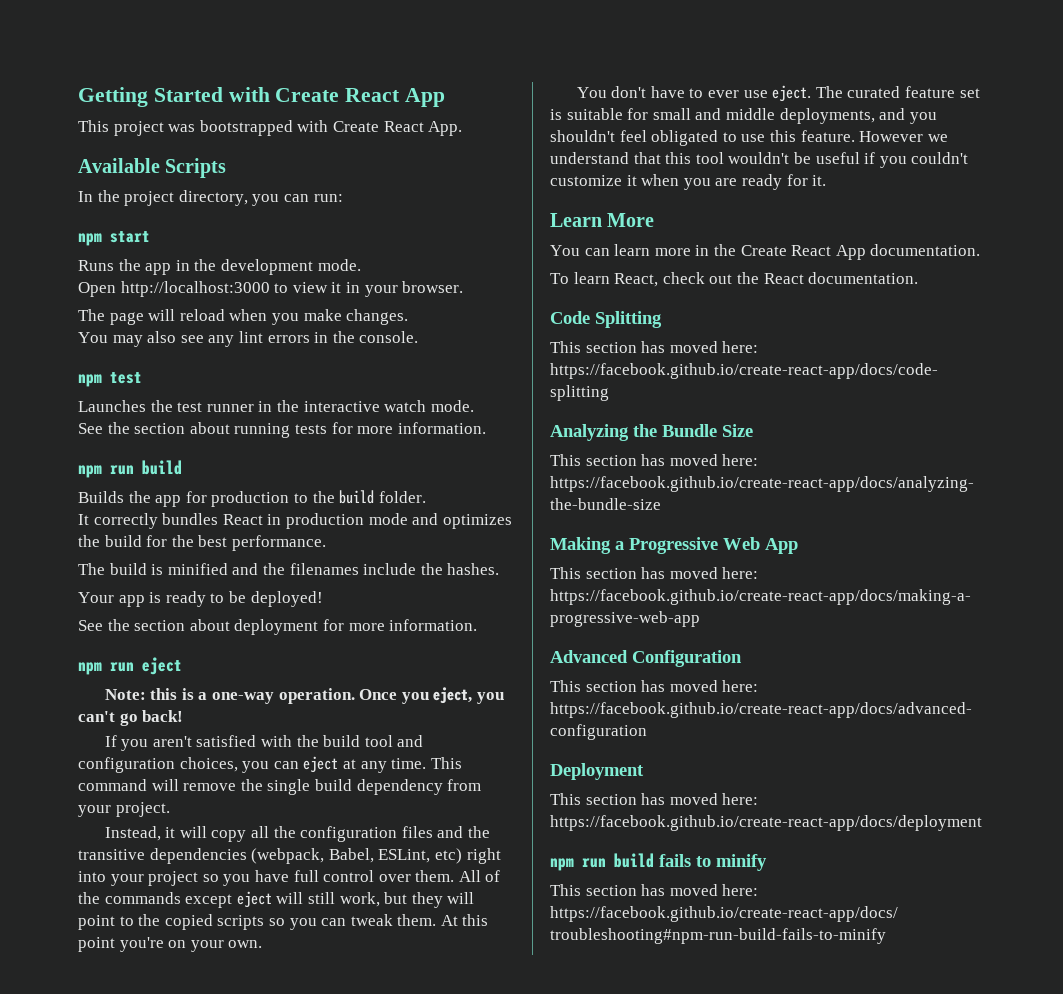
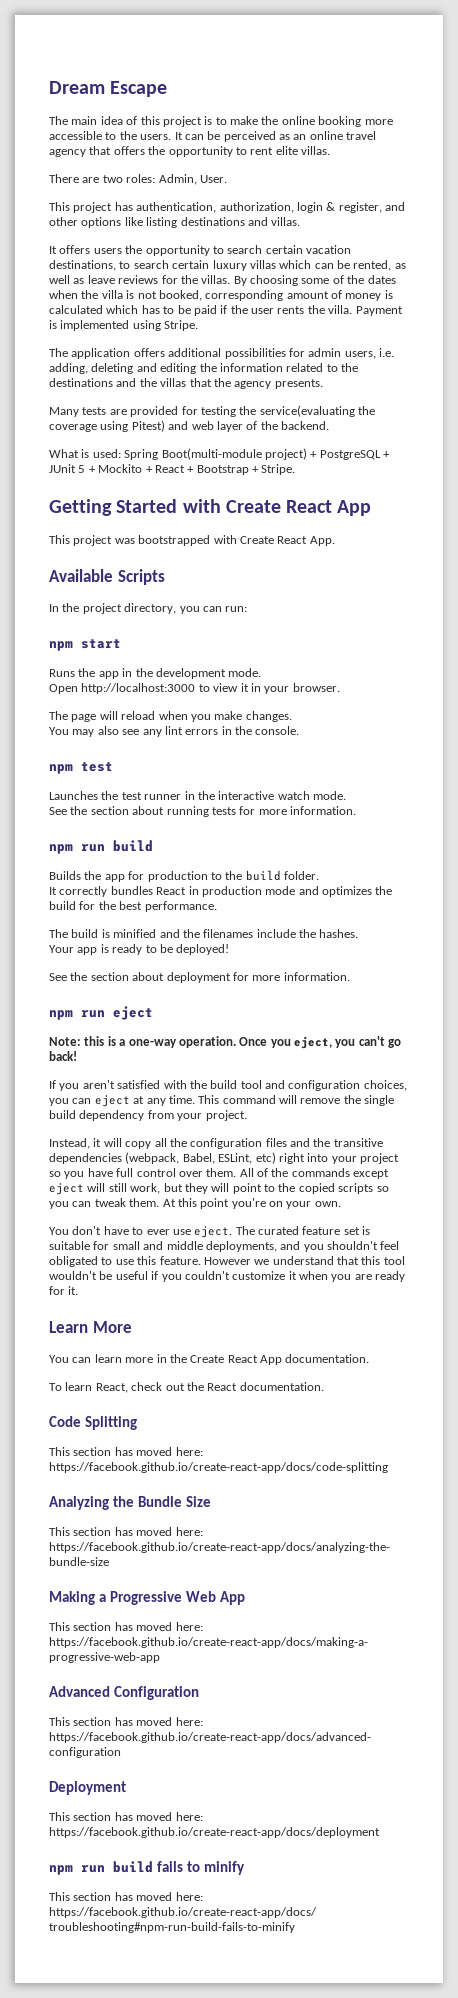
+ Dream Escape
+ The main idea of this project is to make the online booking more accessible to the users. It can be perceived as an online travel agency that offers the opportunity to rent elite villas.
+ There are two roles: Admin, User.
+ This project has authentication, authorization, login & register, and other options like listing destinations and villas.
+ It offers users the opportunity to search certain vacation destinations, to search certain luxury villas which can be rented, as well as leave reviews for the villas. By choosing some of the dates when the villa is not booked, corresponding amount of money is calculated which has to be paid if the user rents the villa. Payment is implemented using Stripe.
+ The application offers additional possibilities for admin users, i.e. adding, deleting and editing the information related to the destinations and the villas that the agency presents.
+ Many tests are provided for testing the service(evaluating the coverage using Pitest) and web layer of the backend.
+ What is used: Spring Boot(multi-module project) + PostgreSQL + JUnit 5 + Mockito + React + Bootstrap + Stripe.

